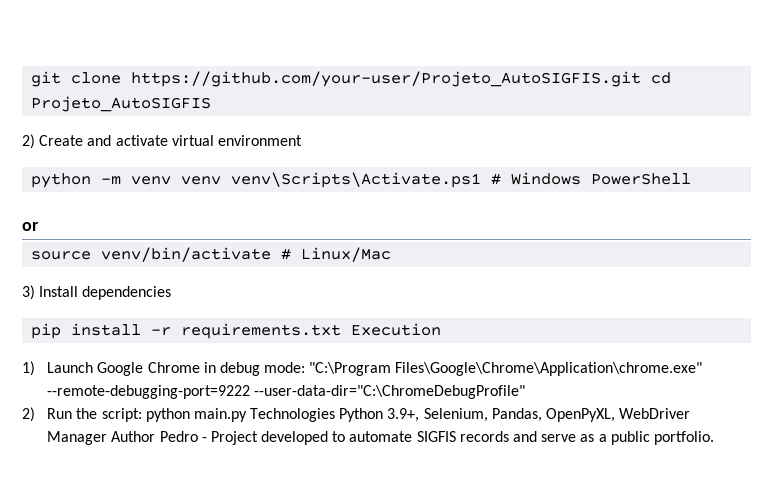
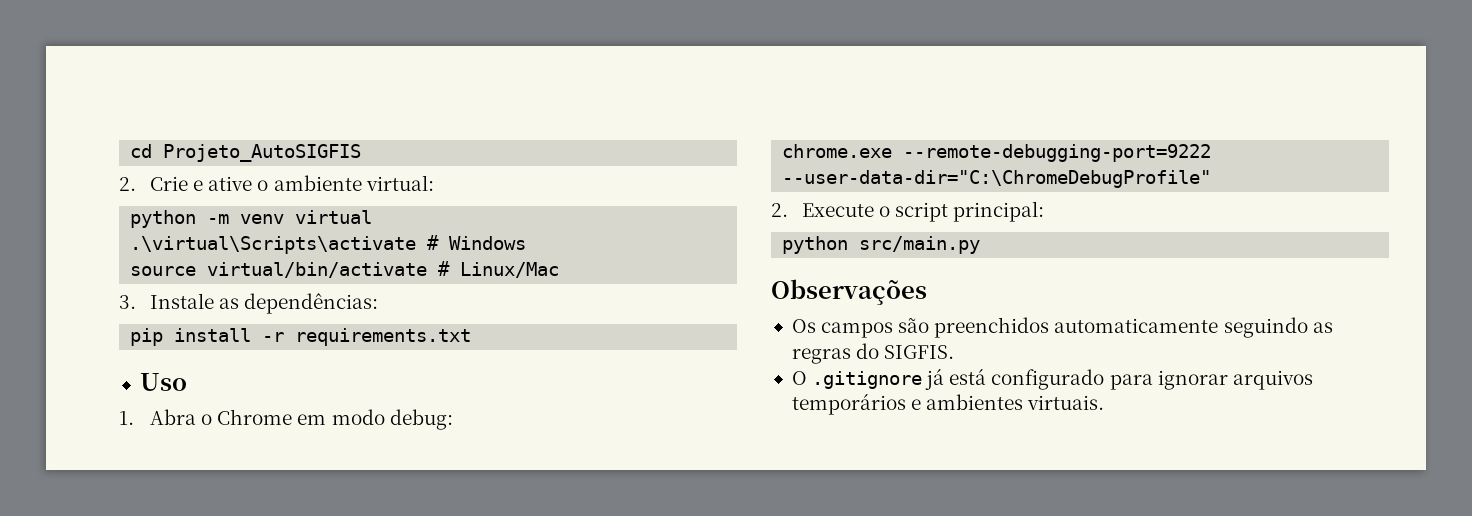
- git clone https://github.com/your-user/Projeto_AutoSIGFIS.git cd Projeto_AutoSIGFIS
+ cd Projeto_AutoSIGFIS
- 2) Create and activate virtual environment
+ 2. Crie e ative o ambiente virtual:
- python -m venv venv venv\Scripts\Activate.ps1 # Windows PowerShell
- or
+ python -m venv virtual
+ .\virtual\Scripts\activate # Windows
- source venv/bin/activate # Linux/Mac
+ source virtual/bin/activate # Linux/Mac
- 3) Install dependencies
+ 3. Instale as dependências:
- pip install -r requirements.txt Execution
- 1) Launch Google Chrome in debug mode: "C:\Program Files\Google\Chrome\Application\chrome.exe" --remote-debugging-port=9222 --user-data-dir="C:\ChromeDebugProfile"
- 2) Run the script: python main.py Technologies Python 3.9+, Selenium, Pandas, OpenPyXL, WebDriver Manager Author Pedro - Project developed to automate SIGFIS records and serve as a public portfolio.
+ pip install -r requirements.txt
+ Uso
+ 1. Abra o Chrome em modo debug:
+ chrome.exe --remote-debugging-port=9222 --user-data-dir="C:\ChromeDebugProfile"
+ 2. Execute o script principal:
+ python src/main.py
+ Observações
+ Os campos são preenchidos automaticamente seguindo as regras do SIGFIS.
+ O .gitignore já está configurado para ignorar arquivos temporários e ambientes virtuais.

